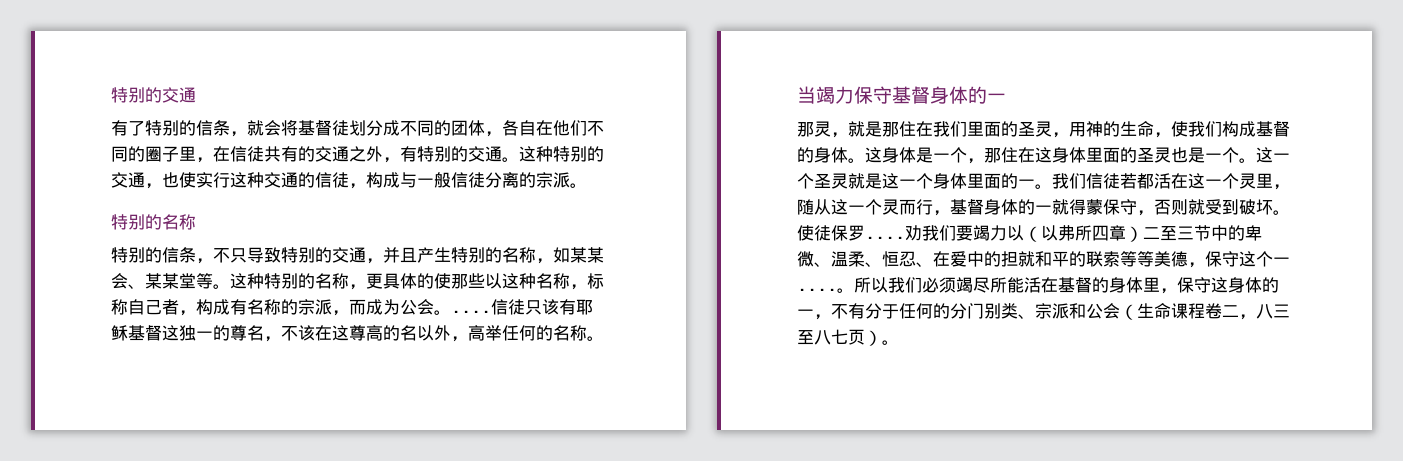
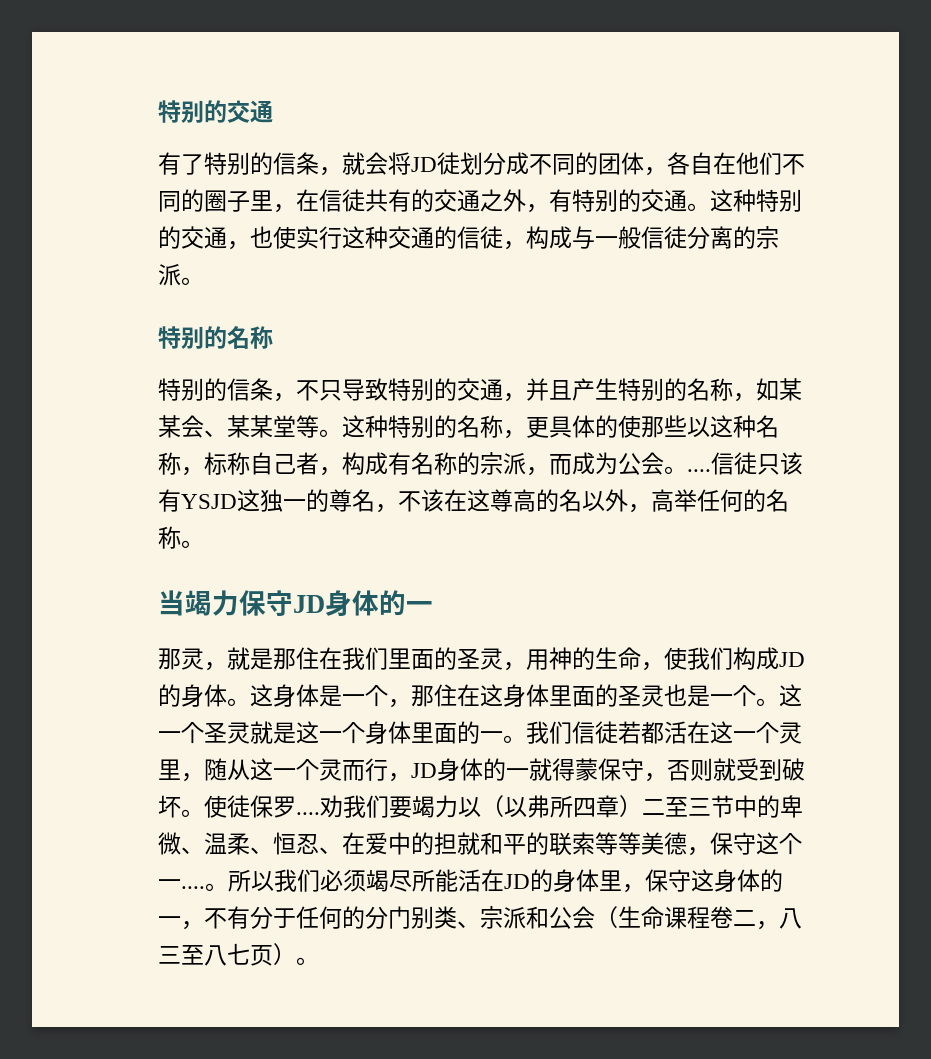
- 有了特别的信条，就会将基督徒划分成不同的团体，各自在他们不同的圈子里，在信徒共有的交通之外，有特别的交通。
+ 有了特别的信条，就会将JD徒划分成不同的团体，各自在他们不同的圈子里，在信徒共有的交通之外，有特别的交通。
- 信徒只该有耶稣基督这独一的尊名，不该在这尊高的名以外，高举任何的名称。
+ 信徒只该有YSJD这独一的尊名，不该在这尊高的名以外，高举任何的名称。
- 当竭力保守基督身体的一
+ 当竭力保守JD身体的一
- 那灵，就是那住在我们里面的圣灵，用神的生命，使我们构成基督的身体。
+ 那灵，就是那住在我们里面的圣灵，用神的生命，使我们构成JD的身体。
- 我们信徒若都活在这一个灵里，随从这一个灵而行，基督身体的一就得蒙保守，否则就受到破坏。
+ 我们信徒若都活在这一个灵里，随从这一个灵而行，JD身体的一就得蒙保守，否则就受到破坏。
- 所以我们必须竭尽所能活在基督的身体里，保守这身体的一，不有分于任何的分门别类、宗派和公会（生命课程卷二，八三至八七页）。
+ 所以我们必须竭尽所能活在JD的身体里，保守这身体的一，不有分于任何的分门别类、宗派和公会（生命课程卷二，八三至八七页）。

